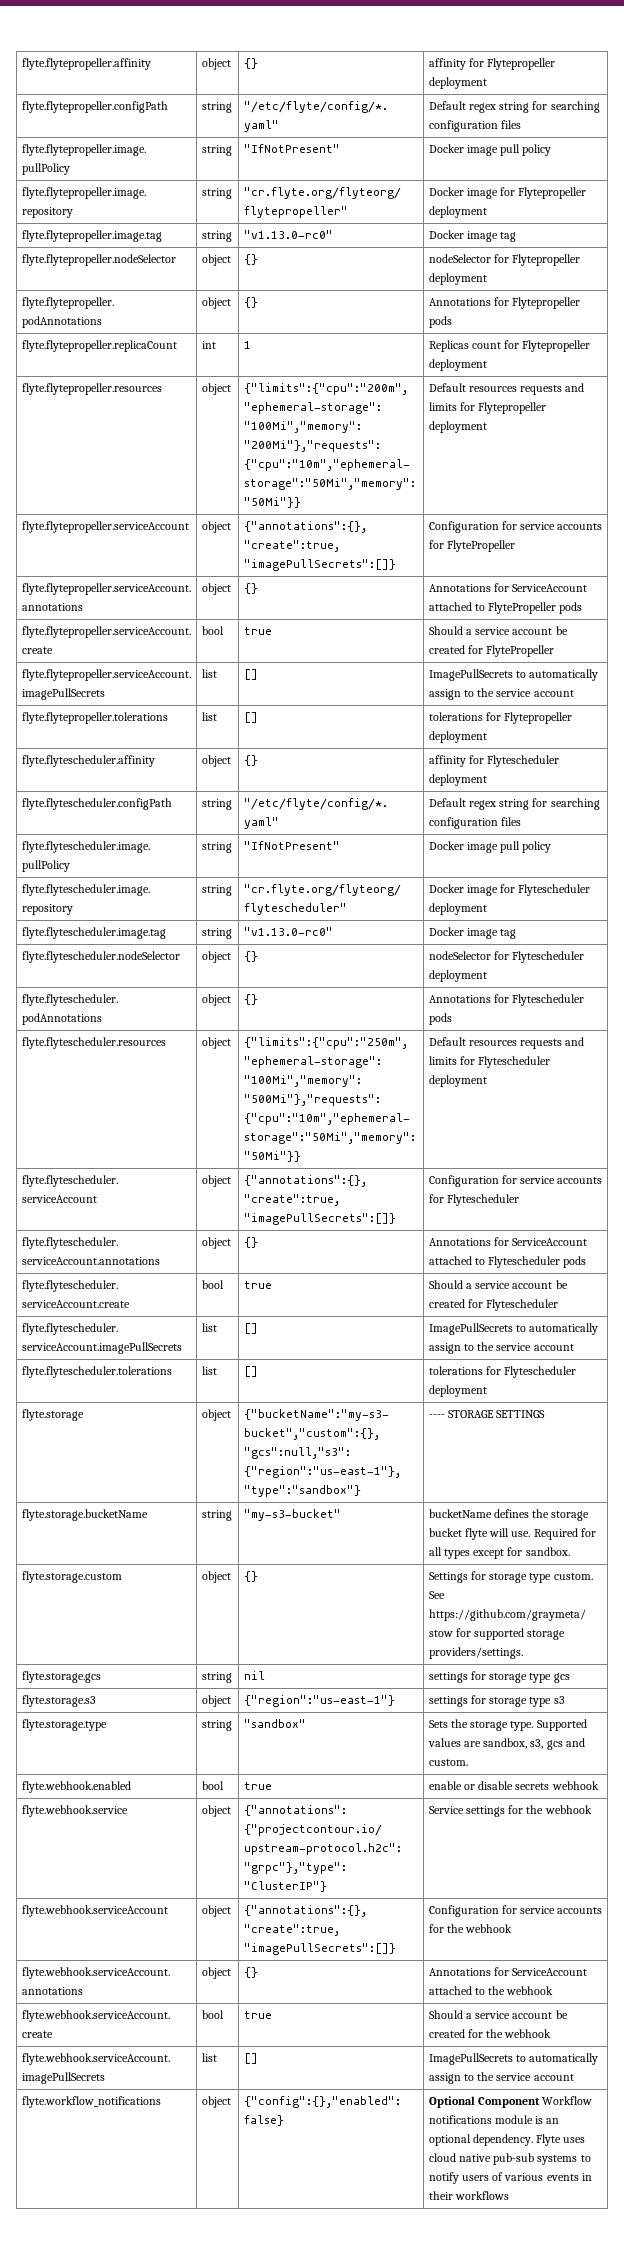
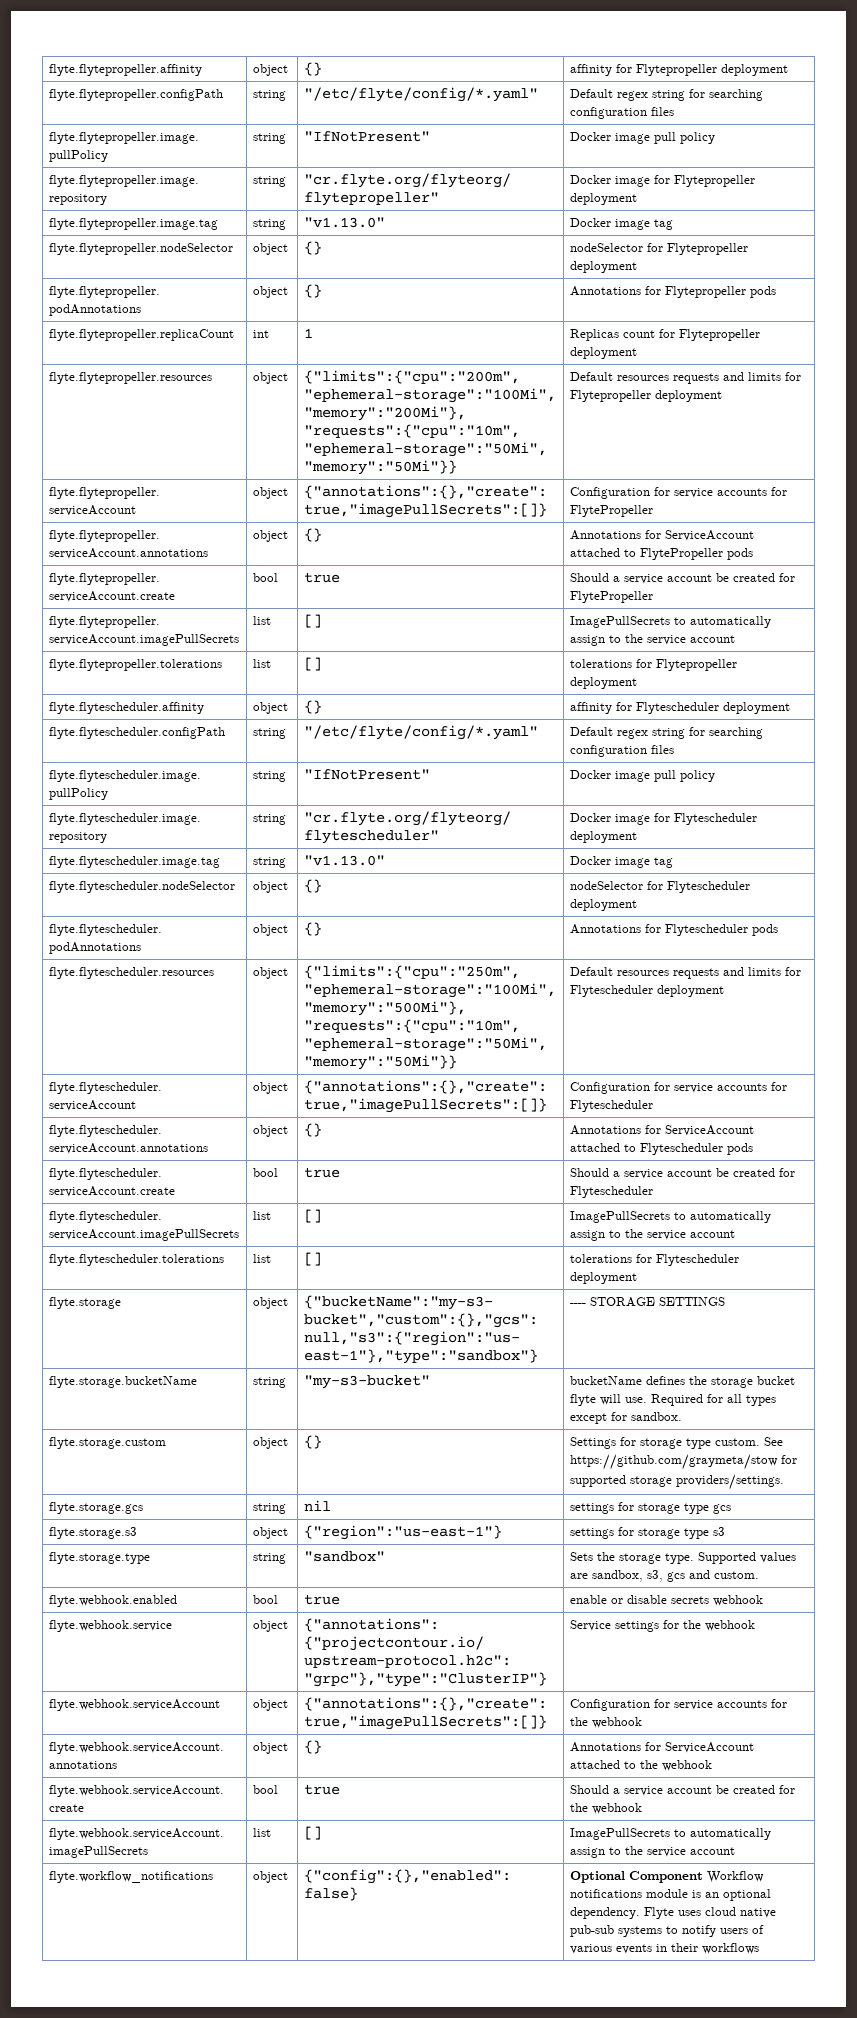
- flyte.flytepropeller.image.tag | string | "v1.13.0-rc0" | Docker image tag
+ flyte.flytepropeller.image.tag | string | "v1.13.0" | Docker image tag
- flyte.flytescheduler.image.tag | string | "v1.13.0-rc0" | Docker image tag
+ flyte.flytescheduler.image.tag | string | "v1.13.0" | Docker image tag

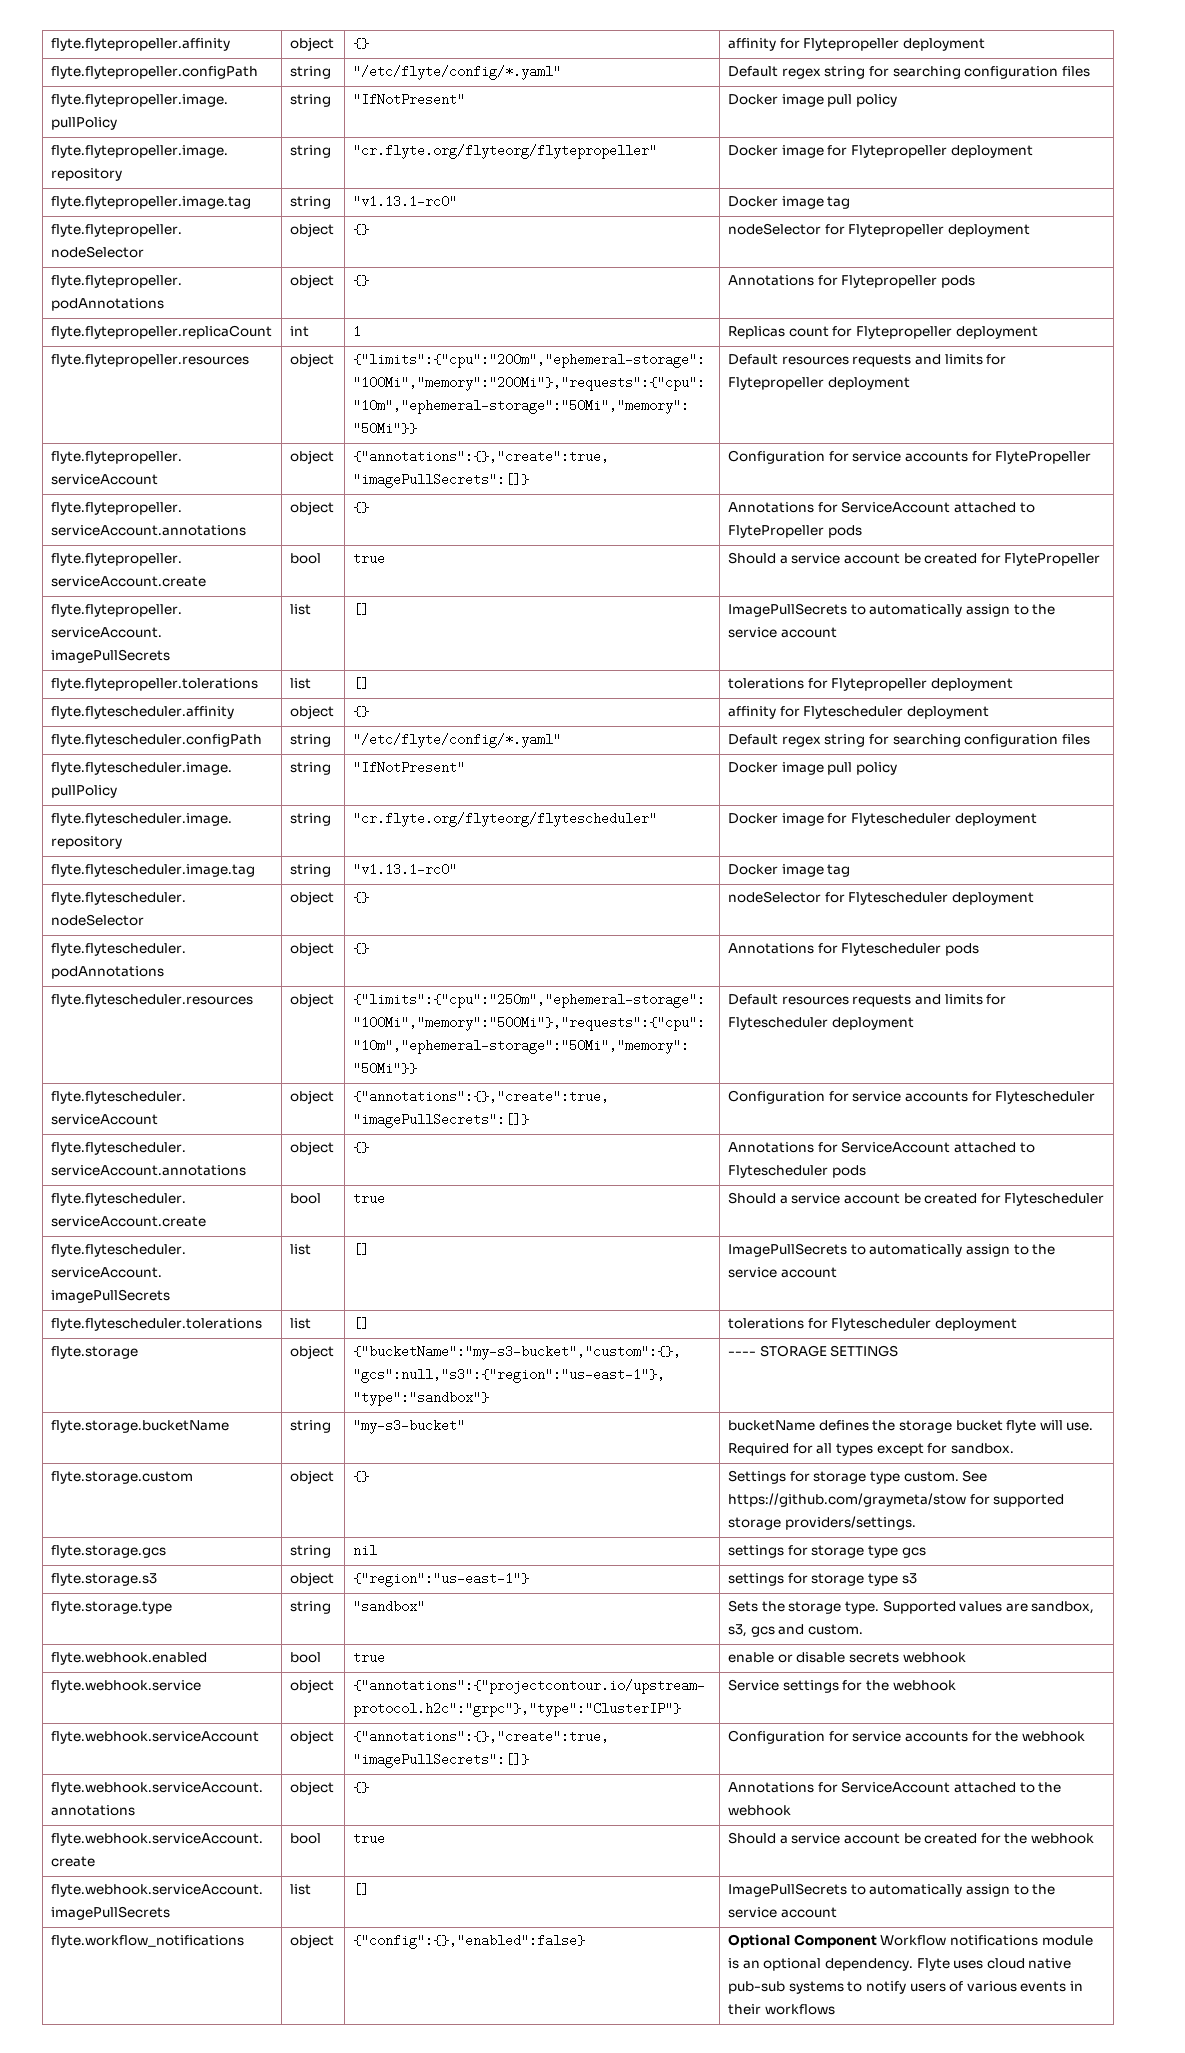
- flyte.flytepropeller.image.tag | string | "v1.13.0" | Docker image tag
+ flyte.flytepropeller.image.tag | string | "v1.13.1-rc0" | Docker image tag
- flyte.flytescheduler.image.tag | string | "v1.13.0" | Docker image tag
+ flyte.flytescheduler.image.tag | string | "v1.13.1-rc0" | Docker image tag

